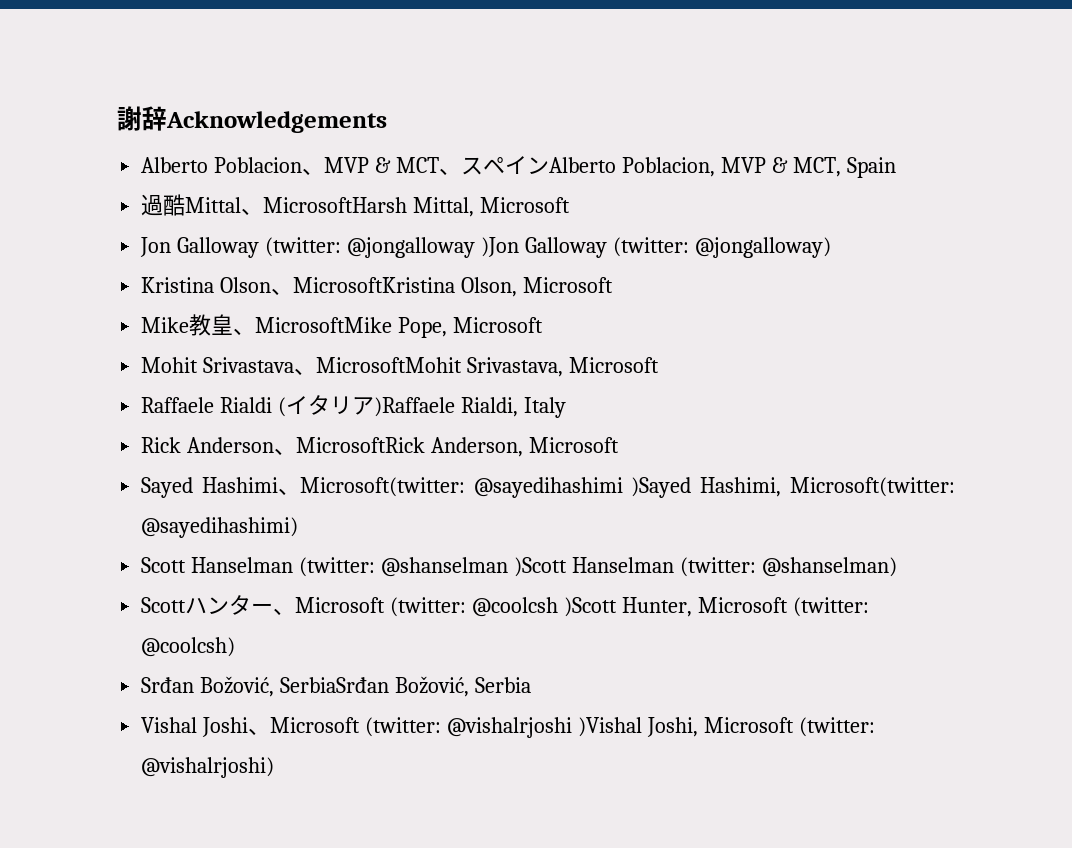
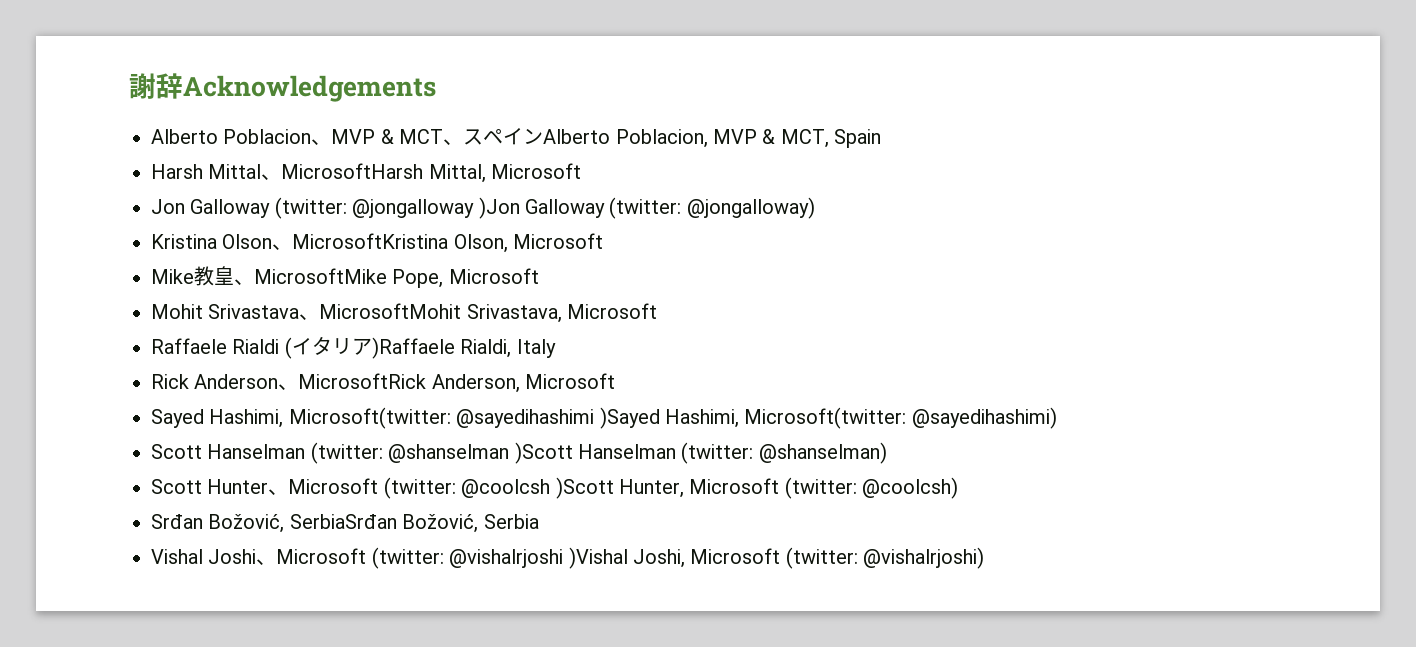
- 過酷Mittal、MicrosoftHarsh Mittal, Microsoft
+ Harsh Mittal、MicrosoftHarsh Mittal, Microsoft
- Sayed Hashimi、Microsoft(twitter: @sayedihashimi )Sayed Hashimi, Microsoft(twitter: @sayedihashimi)
+ Sayed Hashimi, Microsoft(twitter: @sayedihashimi )Sayed Hashimi, Microsoft(twitter: @sayedihashimi)
- Scottハンター、Microsoft (twitter: @coolcsh )Scott Hunter, Microsoft (twitter: @coolcsh)
+ Scott Hunter、Microsoft (twitter: @coolcsh )Scott Hunter, Microsoft (twitter: @coolcsh)

